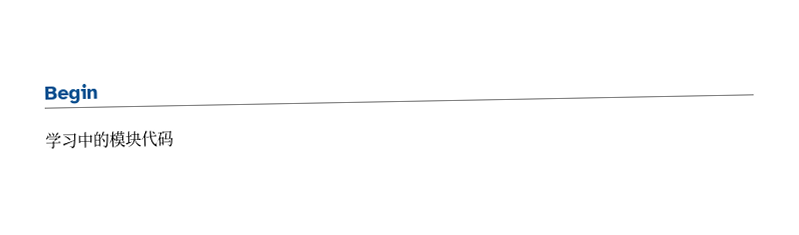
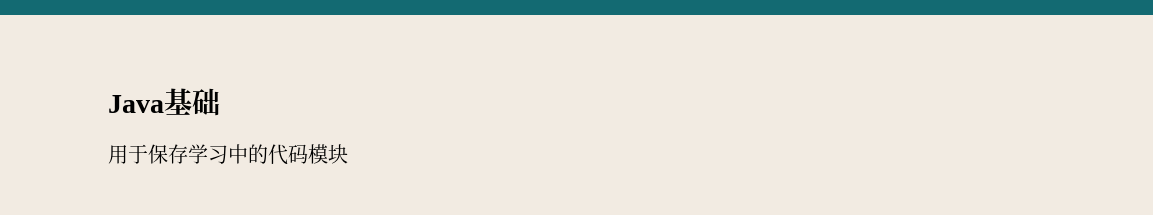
- Begin
- 学习中的模块代码
+ Java基础
+ 用于保存学习中的代码模块

